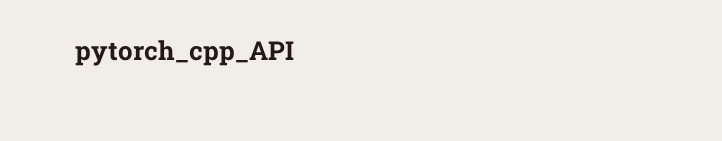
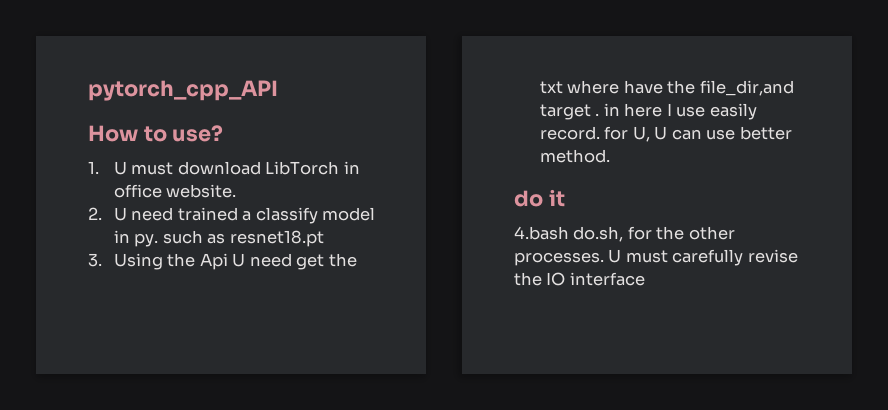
+ How to use?
+ 1. U must download LibTorch in office website.
+ 2. U need trained a classify model in py. such as resnet18.pt
+ 3. Using the Api U need get the txt where have the file_dir,and target . in here I use easily record. for U, U can use better method.
+ do it
+ 4.bash do.sh, for the other processes. U must carefully revise the IO interface

